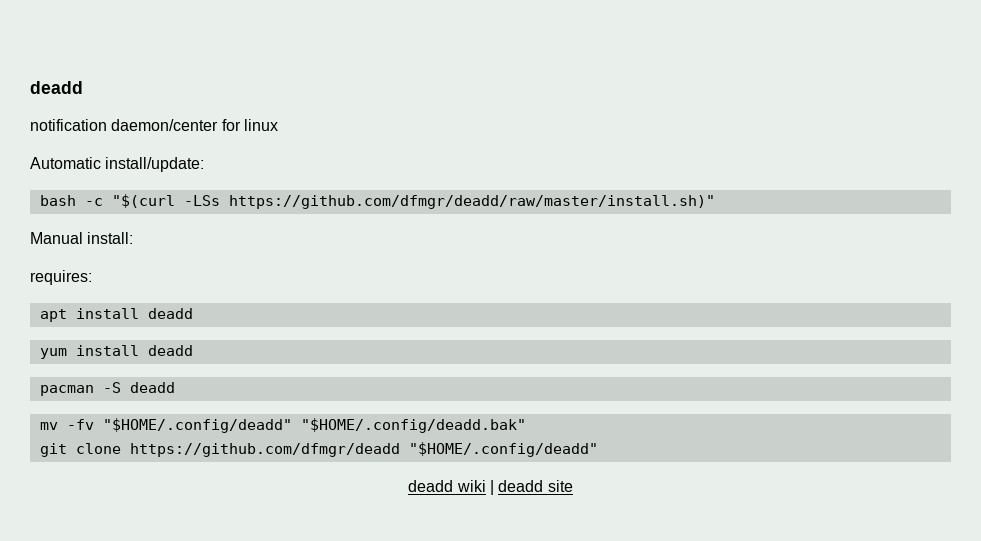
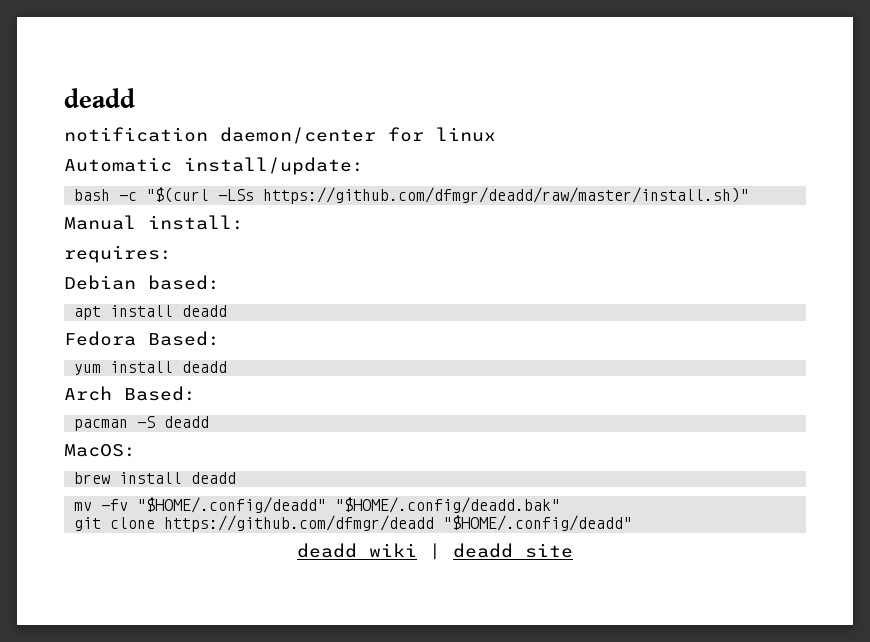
+ Debian based:
+ Fedora Based:
+ Arch Based:
+ MacOS:
+ brew install deadd

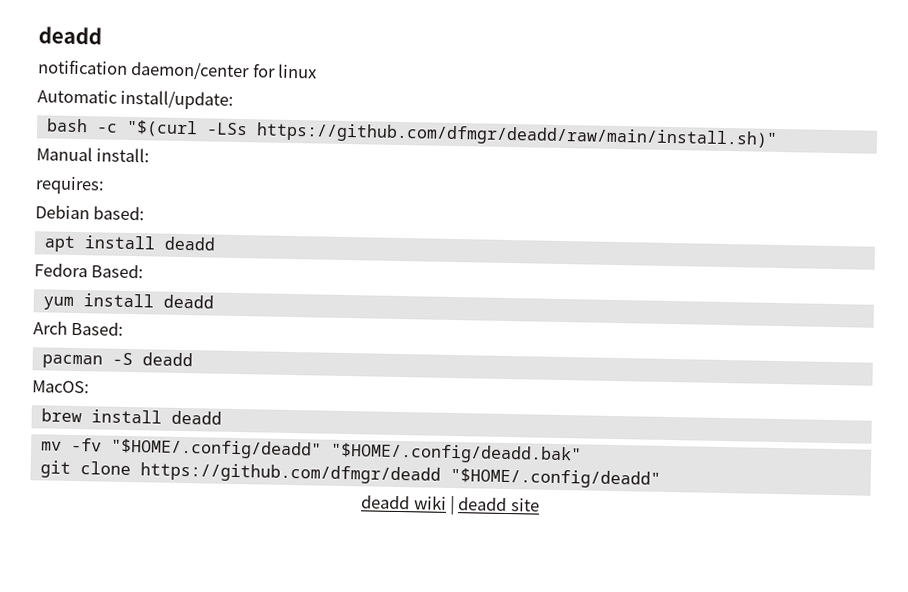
- bash -c "$(curl -LSs https://github.com/dfmgr/deadd/raw/master/install.sh)"
+ bash -c "$(curl -LSs https://github.com/dfmgr/deadd/raw/main/install.sh)"

